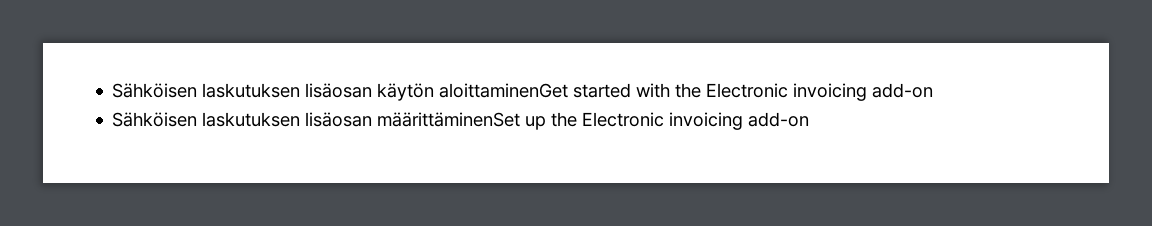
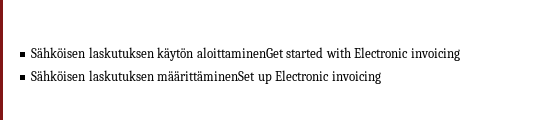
- Sähköisen laskutuksen lisäosan käytön aloittaminenGet started with the Electronic invoicing add-on
- Sähköisen laskutuksen lisäosan määrittäminenSet up the Electronic invoicing add-on
+ Sähköisen laskutuksen käytön aloittaminenGet started with Electronic invoicing
+ Sähköisen laskutuksen määrittäminenSet up Electronic invoicing

